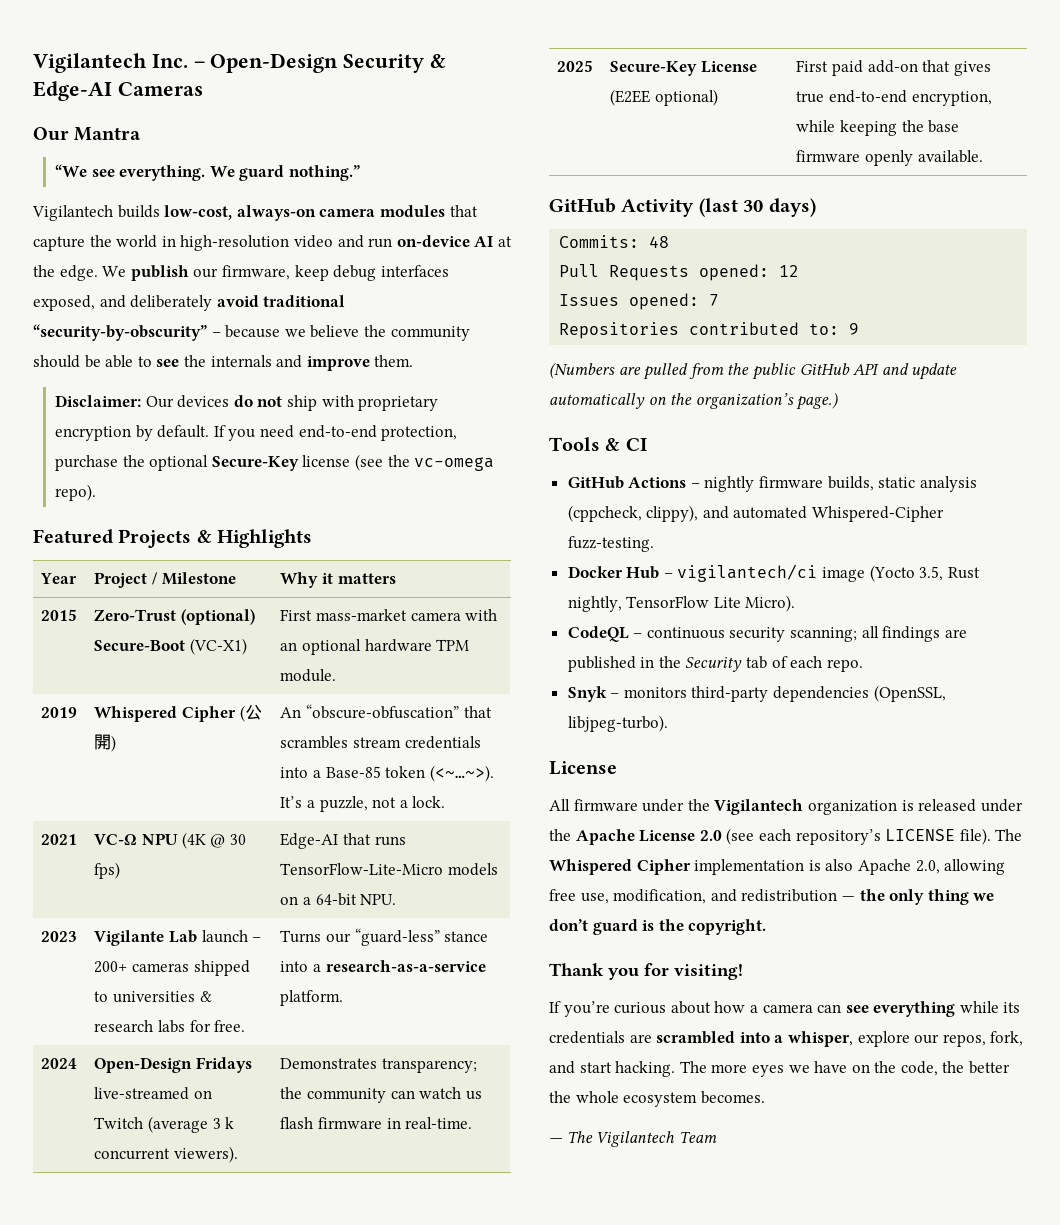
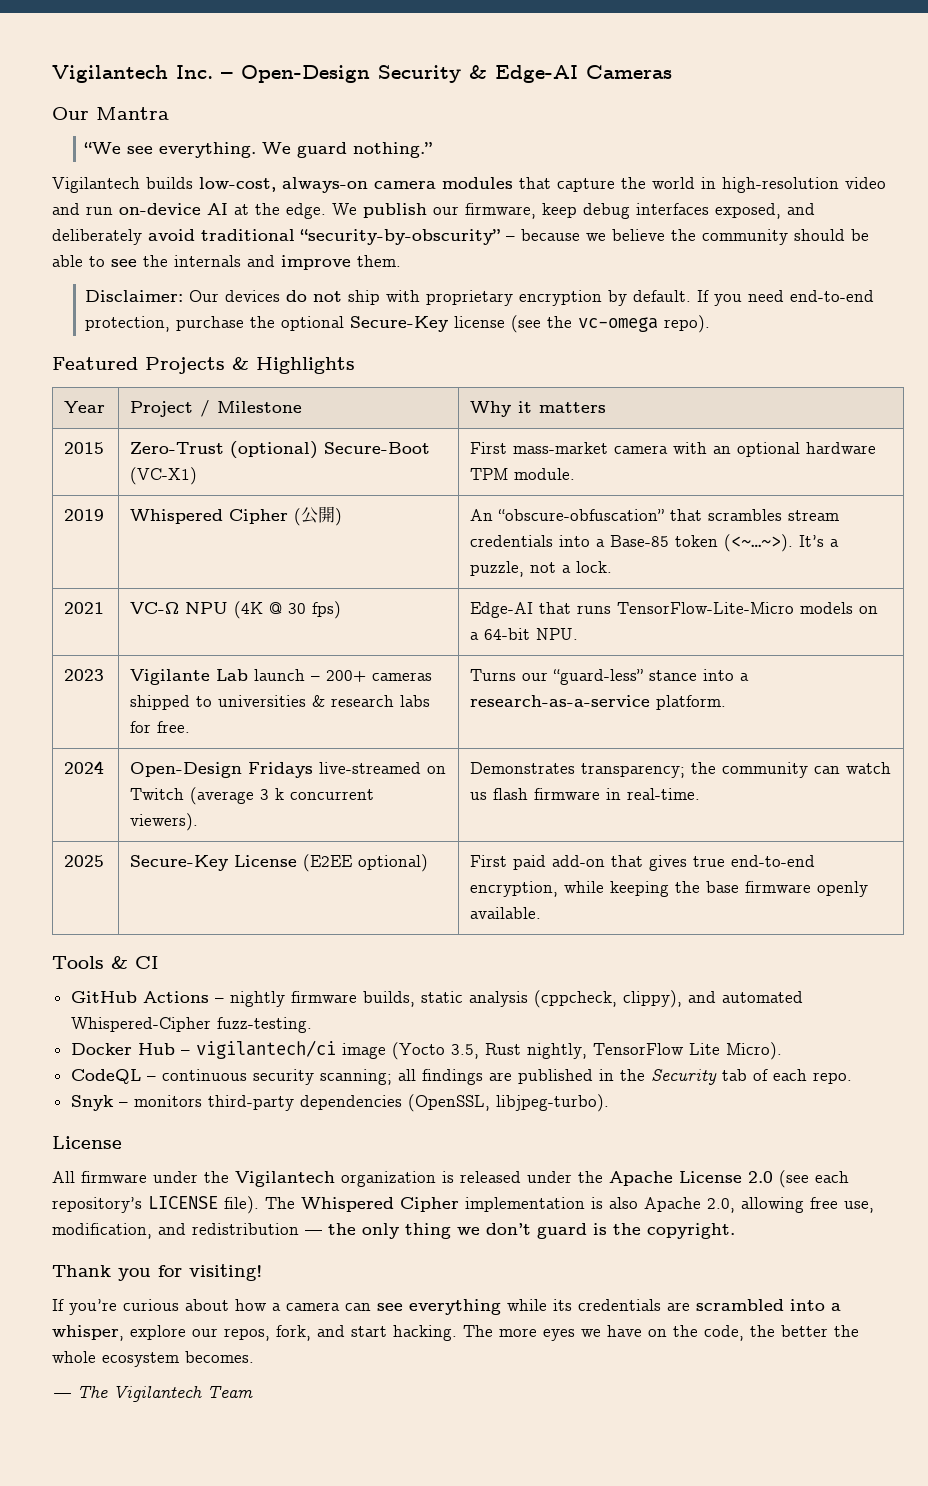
- GitHub Activity (last 30 days)
- Commits: 48
- Pull Requests opened: 12
- Issues opened: 7
- Repositories contributed to: 9
- (Numbers are pulled from the public GitHub API and update automatically on the organization’s page.)

